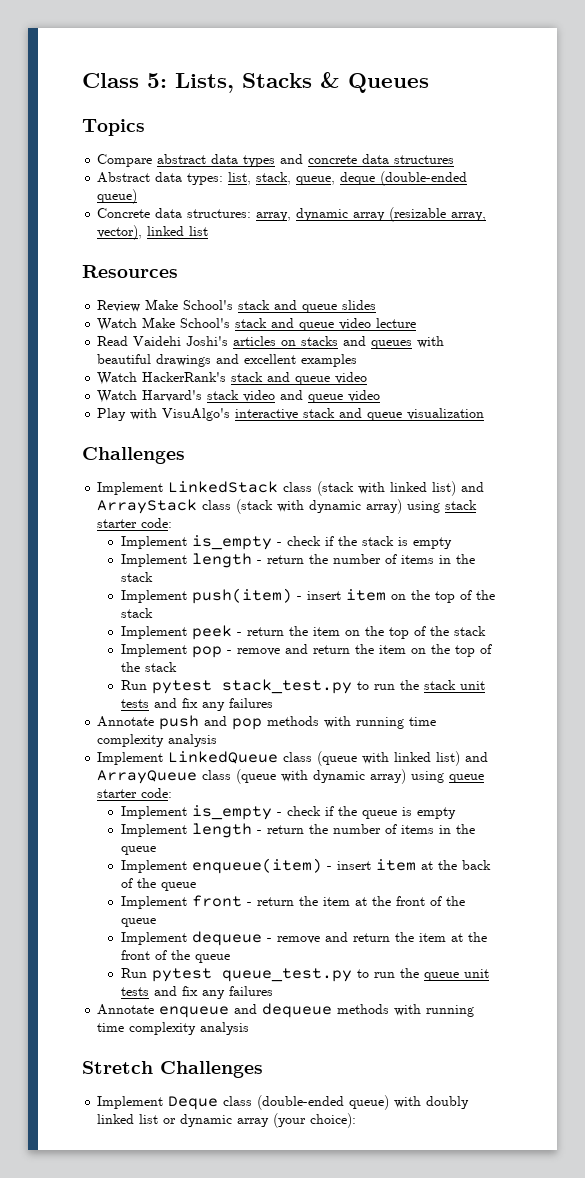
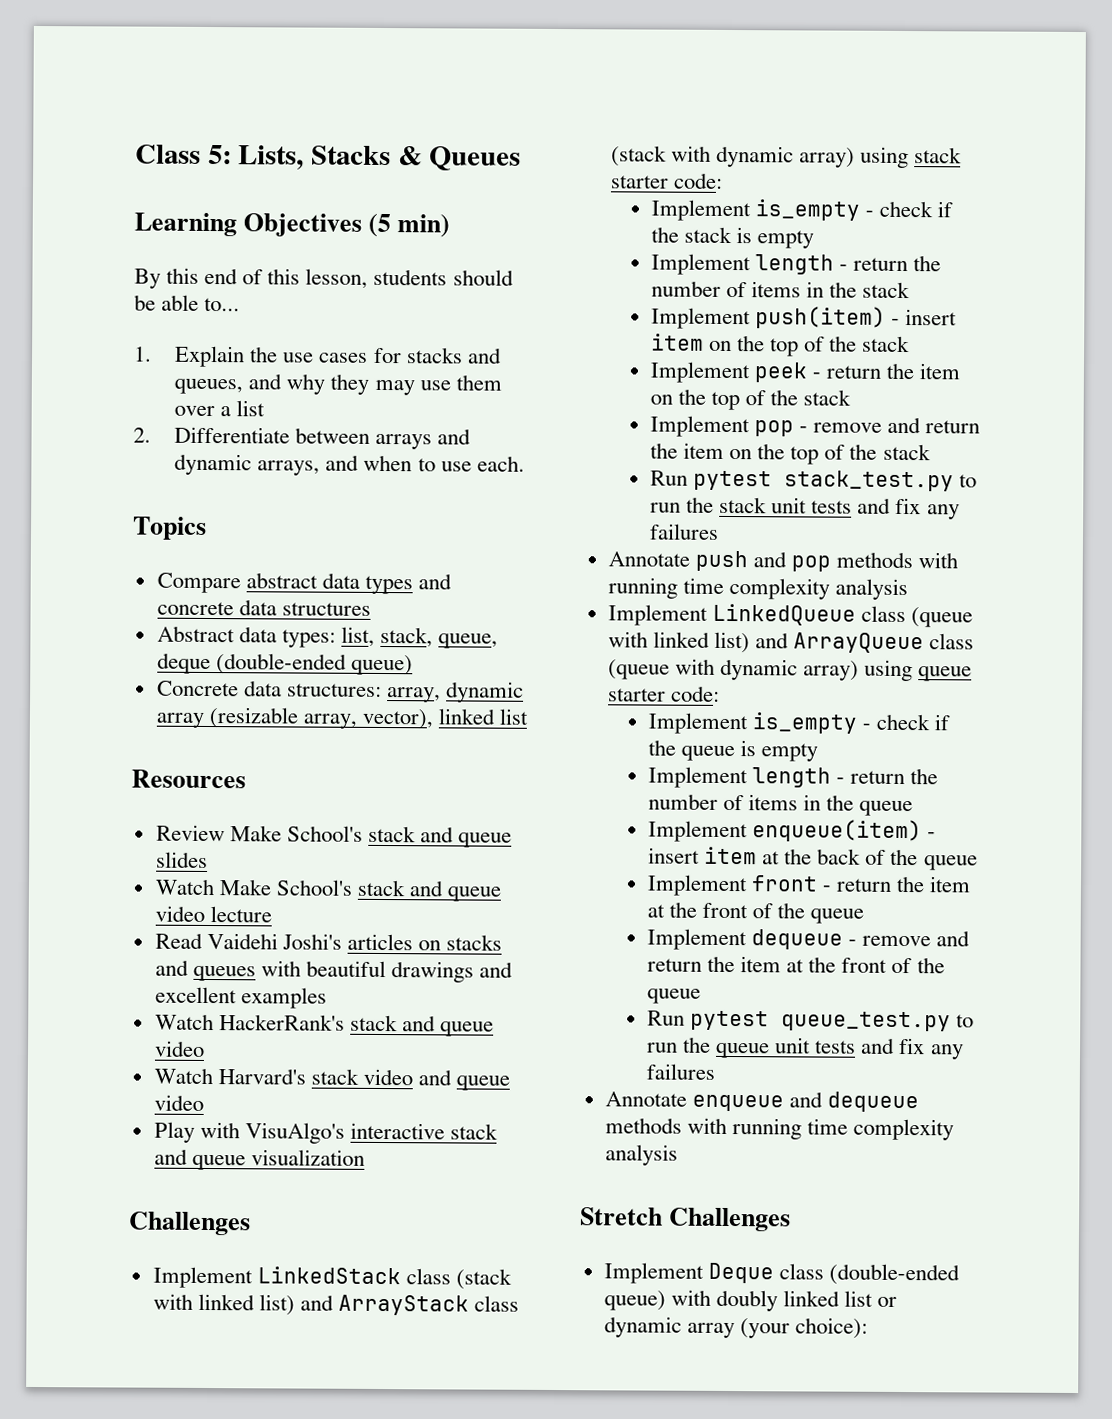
+ Learning Objectives (5 min)
+ By this end of this lesson, students should be able to...
+ 1. Explain the use cases for stacks and queues, and why they may use them over a list
+ 2. Differentiate between arrays and dynamic arrays, and when to use each.

